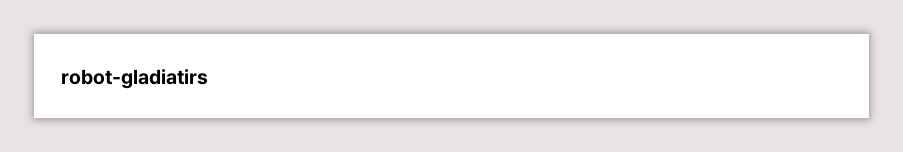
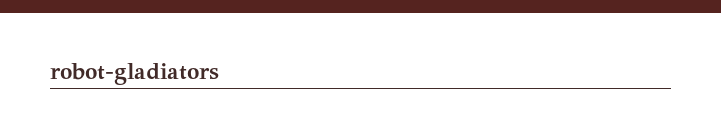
- robot-gladiatirs
+ robot-gladiators

